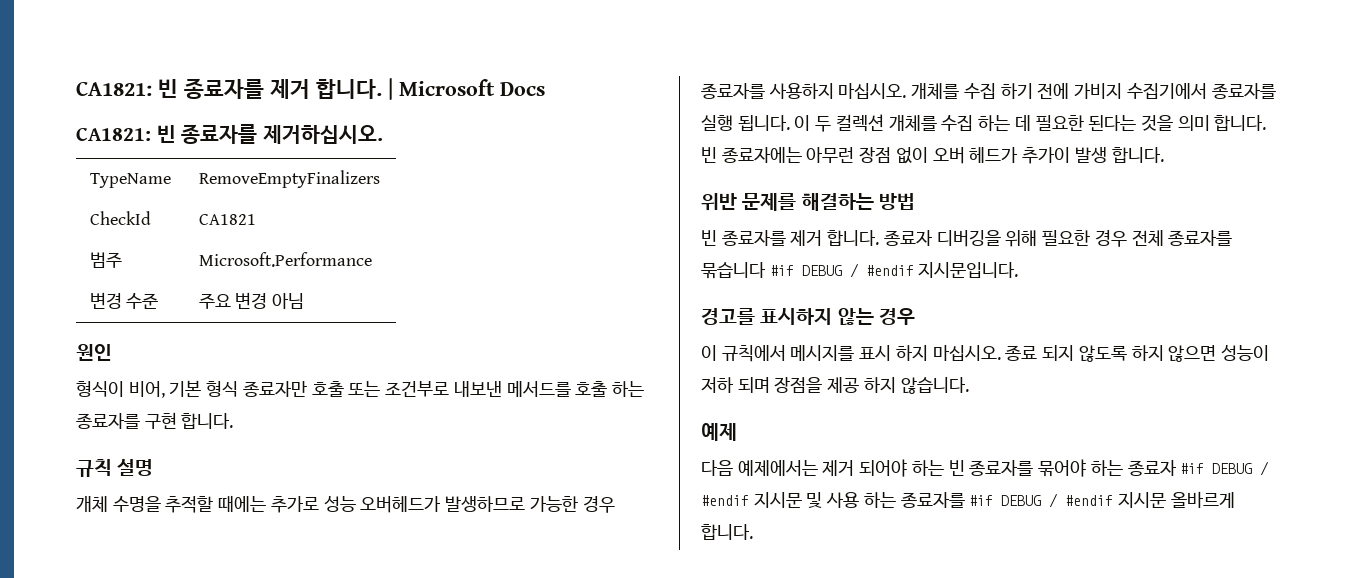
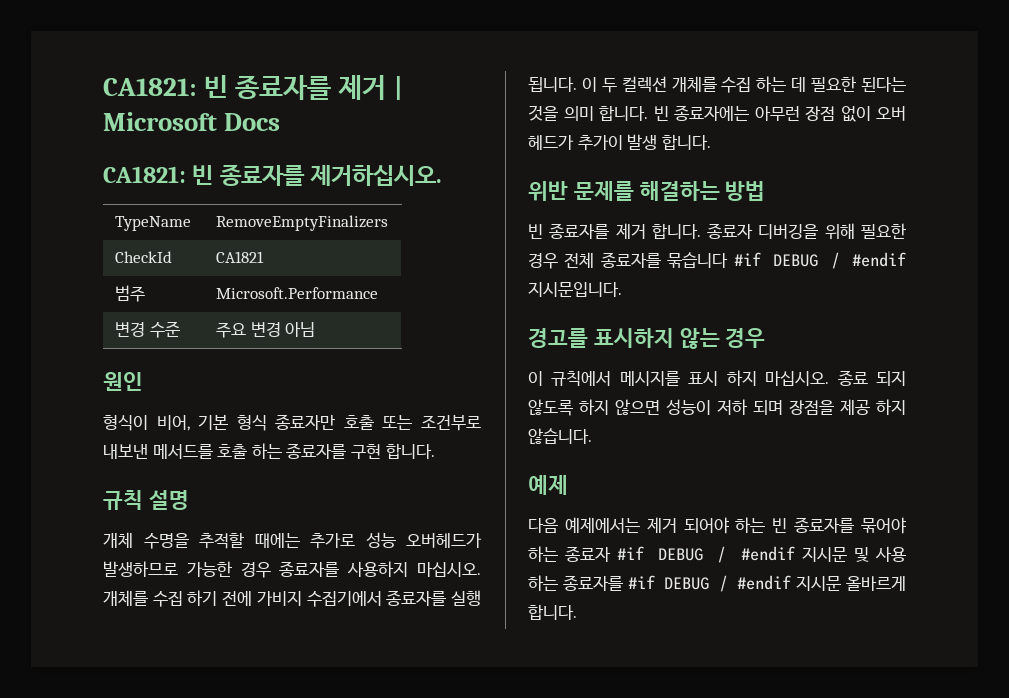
- CA1821: 빈 종료자를 제거 합니다. | Microsoft Docs
+ CA1821: 빈 종료자를 제거 | Microsoft Docs

